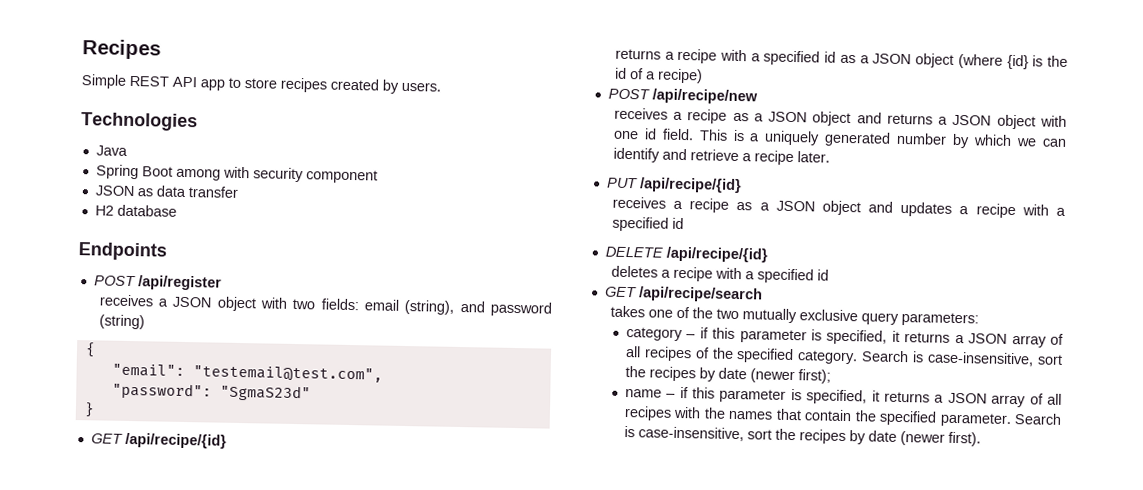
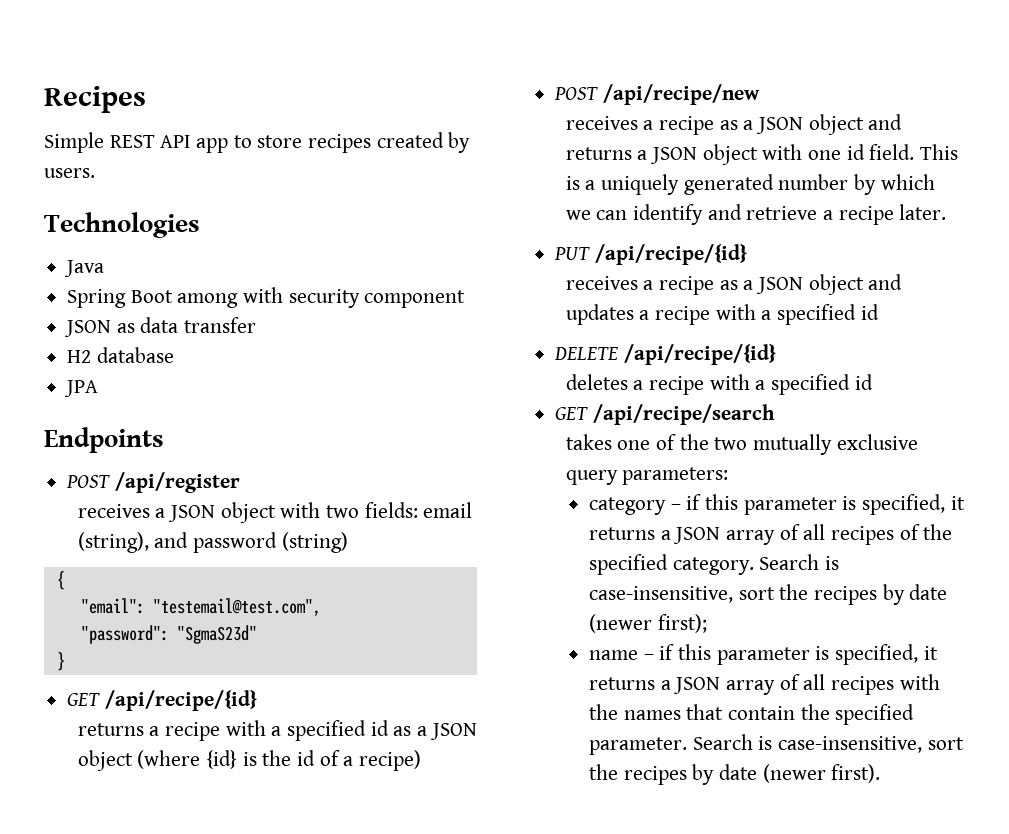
+ JPA

